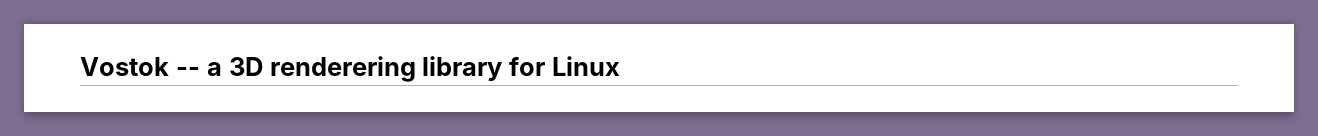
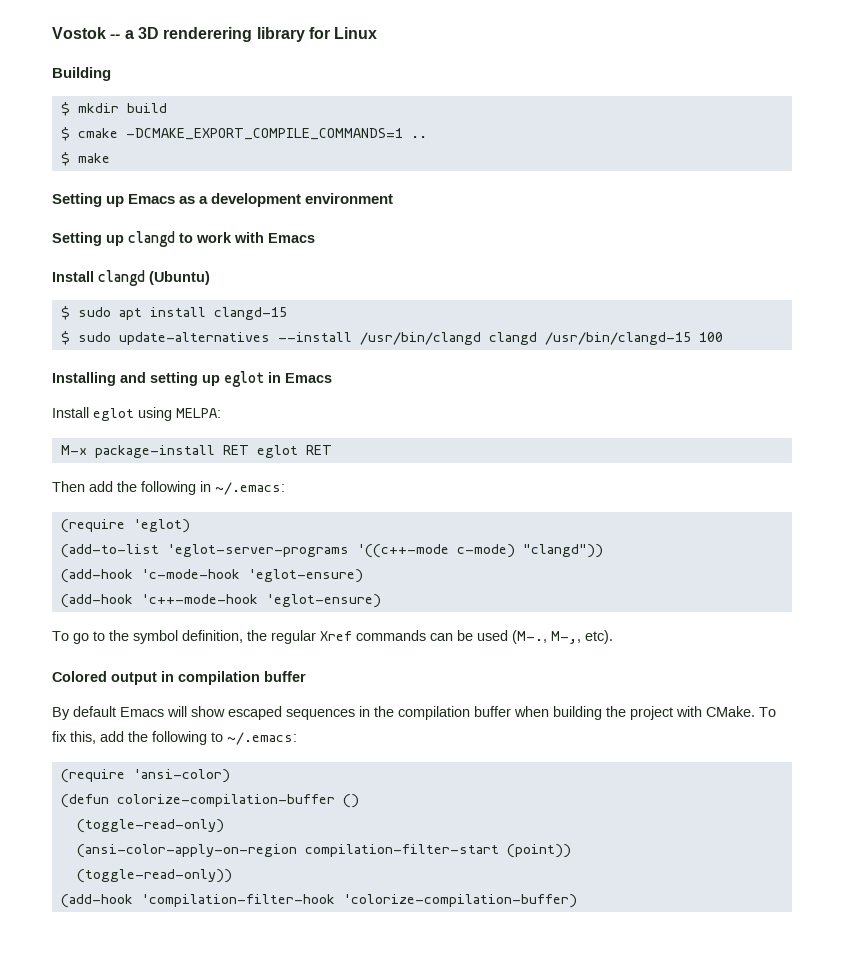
+ Building
+ $ mkdir build
+ $ cmake -DCMAKE_EXPORT_COMPILE_COMMANDS=1 ..
+ $ make
+ Setting up Emacs as a development environment
+ Setting up clangd to work with Emacs
+ Install clangd (Ubuntu)
+ $ sudo apt install clangd-15
+ $ sudo update-alternatives --install /usr/bin/clangd clangd /usr/bin/clangd-15 100
+ Installing and setting up eglot in Emacs
+ Install eglot using MELPA:
+ M-x package-install RET eglot RET
+ Then add the following in ~/.emacs:
+ (require 'eglot)
+ (add-to-list 'eglot-server-programs '((c++-mode c-mode) "clangd"))
+ (add-hook 'c-mode-hook 'eglot-ensure)
+ (add-hook 'c++-mode-hook 'eglot-ensure)
+ To go to the symbol definition, the regular Xref commands can be used (M-., M-,, etc).
+ Colored output in compilation buffer
+ By default Emacs will show escaped sequences in the compilation buffer when building the project with CMake. To fix this, add the following to ~/.emacs:
+ (require 'ansi-color)
+ (defun colorize-compilation-buffer ()
+ (toggle-read-only)
+ (ansi-color-apply-on-region compilation-filter-start (point))
+ (toggle-read-only))
+ (add-hook 'compilation-filter-hook 'colorize-compilation-buffer)

